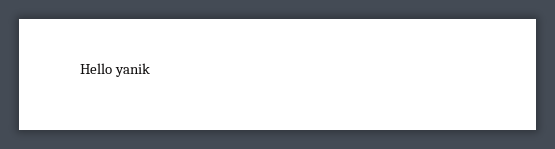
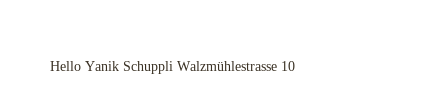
- Hello yanik
+ Hello Yanik Schuppli Walzmühlestrasse 10

